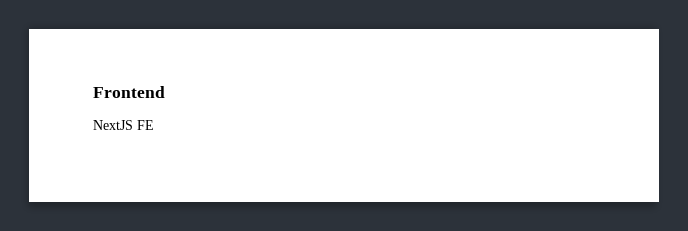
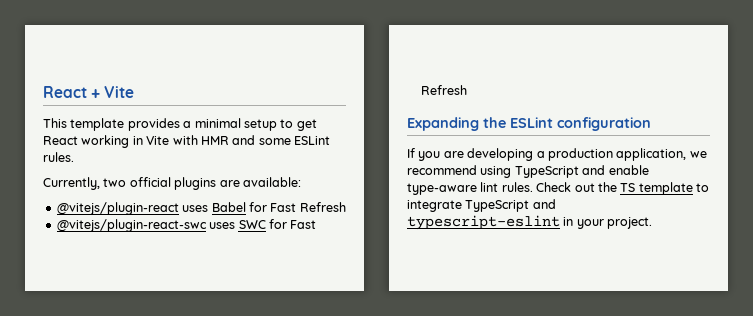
- Frontend
- NextJS FE
+ React + Vite
+ This template provides a minimal setup to get React working in Vite with HMR and some ESLint rules.
+ Currently, two official plugins are available:
+ @vitejs/plugin-react uses Babel for Fast Refresh
+ @vitejs/plugin-react-swc uses SWC for Fast Refresh
+ Expanding the ESLint configuration
+ If you are developing a production application, we recommend using TypeScript and enable type-aware lint rules. Check out the TS template to integrate TypeScript and typescript-eslint in your project.

